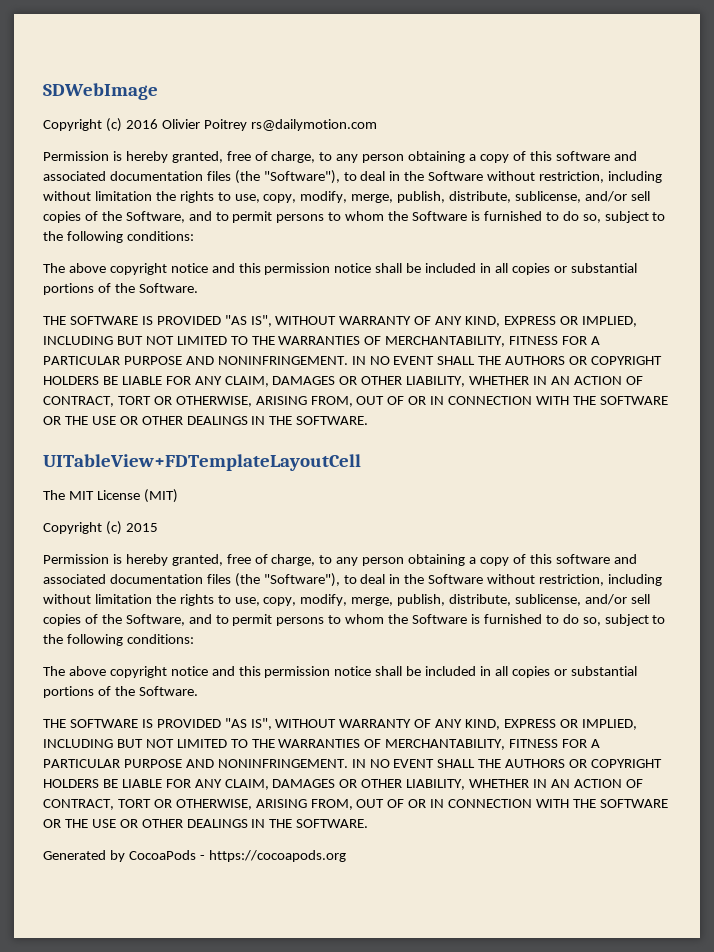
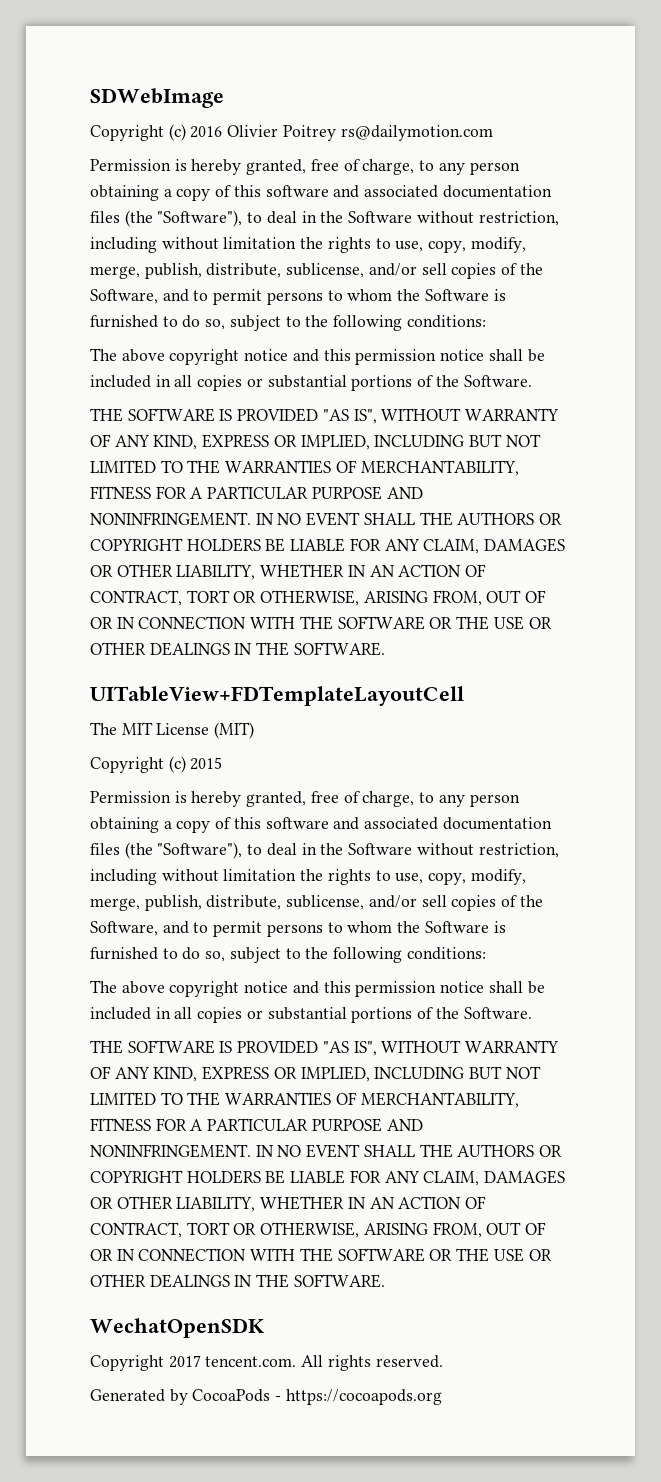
+ WechatOpenSDK
+ Copyright 2017 tencent.com. All rights reserved.

